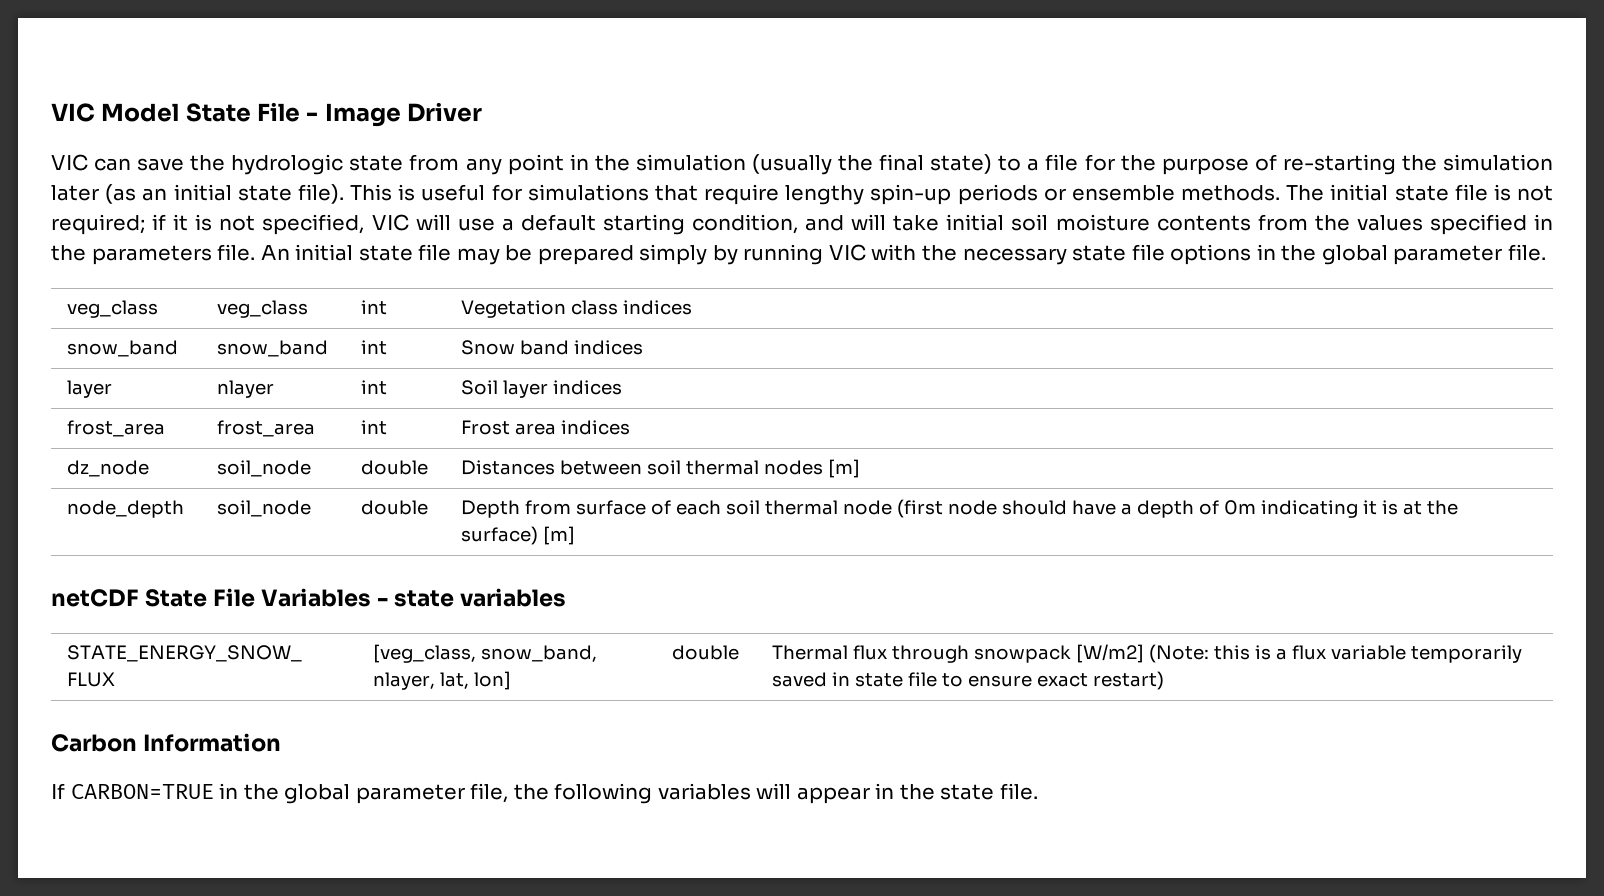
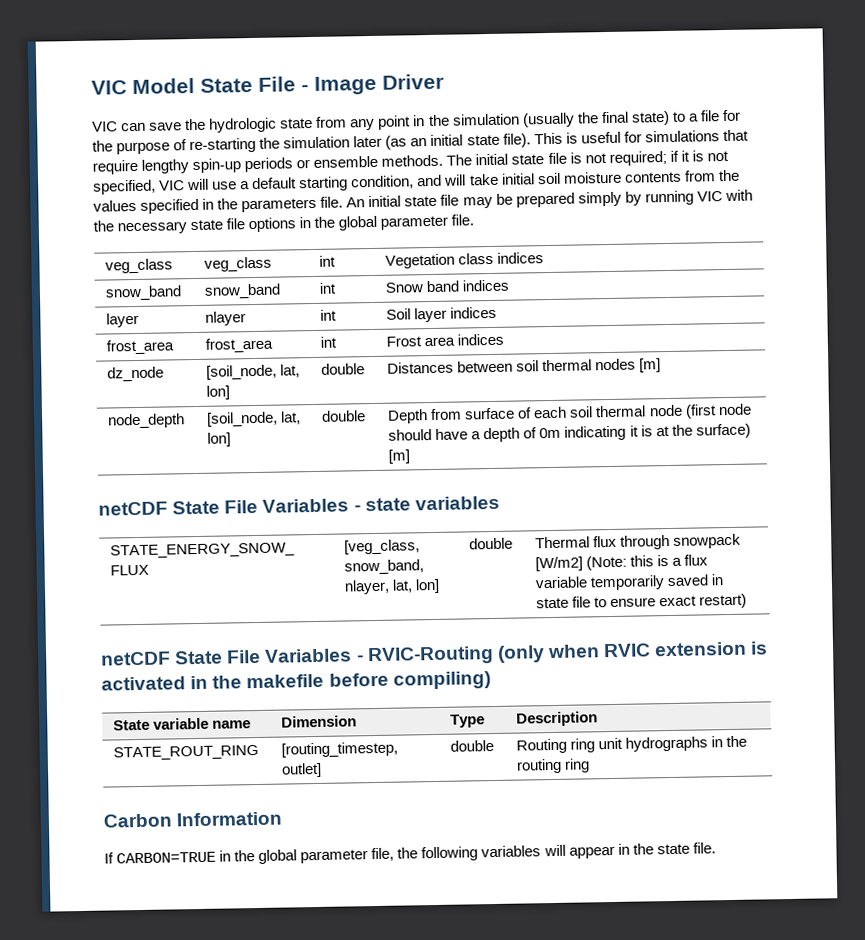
- dz_node | soil_node | double | Distances between soil thermal nodes [m]
+ dz_node | [soil_node, lat, lon] | double | Distances between soil thermal nodes [m]
- node_depth | soil_node | double | Depth from surface of each soil thermal node (first node should have a depth of 0m indicating it is at the surface) [m]
+ node_depth | [soil_node, lat, lon] | double | Depth from surface of each soil thermal node (first node should have a depth of 0m indicating it is at the surface) [m]
+ netCDF State File Variables - RVIC-Routing (only when RVIC extension is activated in the makefile before compiling)
+ State variable name | Dimension | Type | Description
+ STATE_ROUT_RING | [routing_timestep, outlet] | double | Routing ring unit hydrographs in the routing ring

